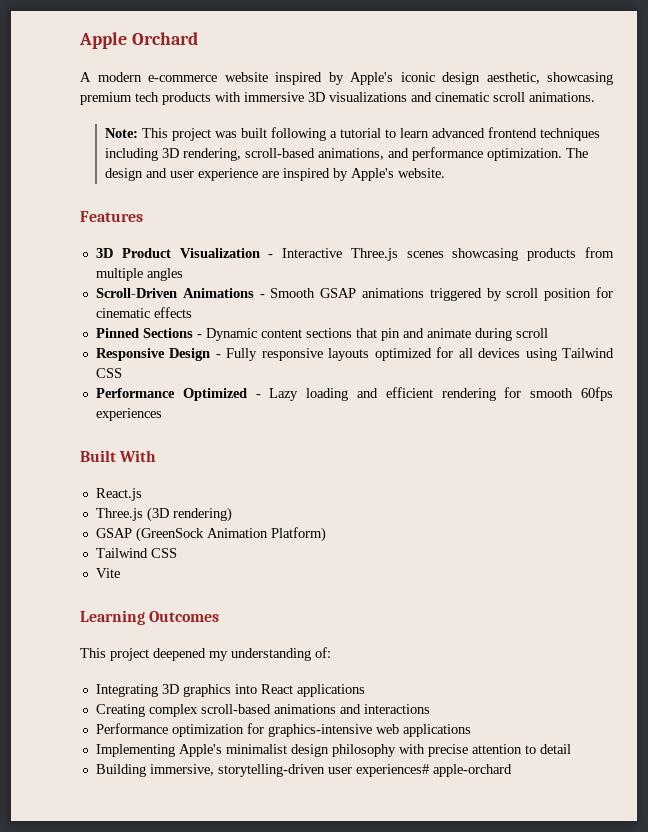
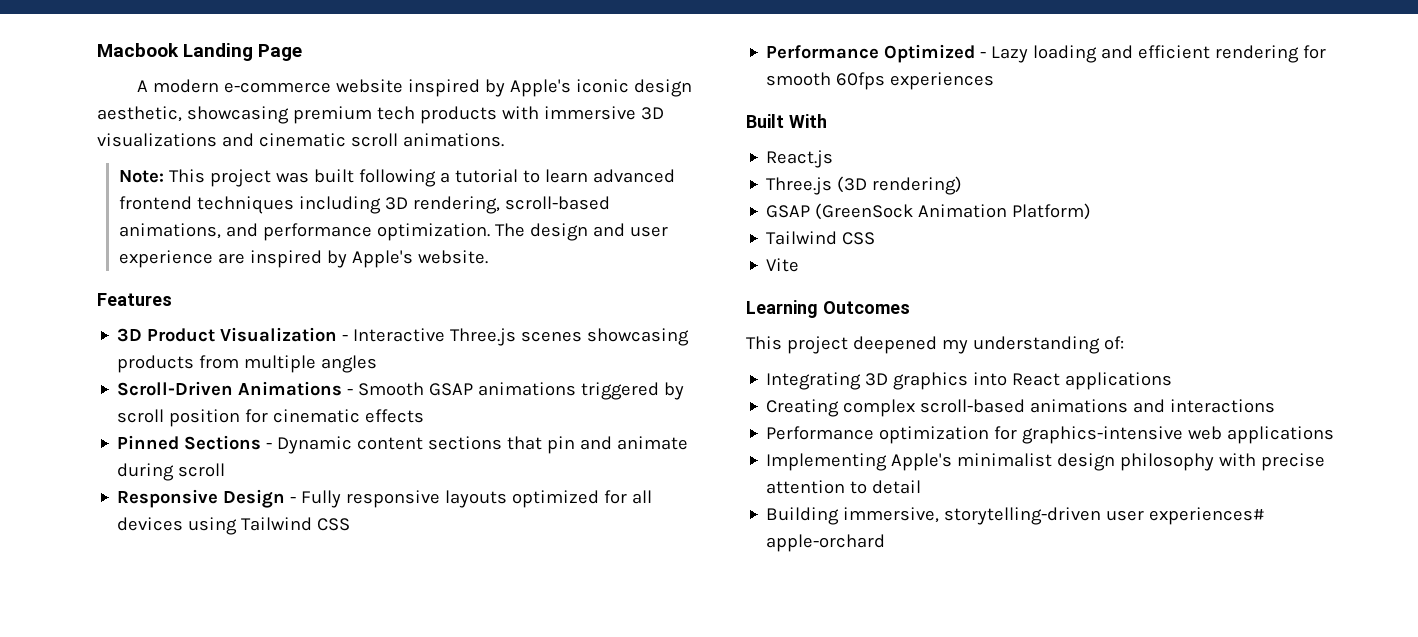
- Apple Orchard
+ Macbook Landing Page

